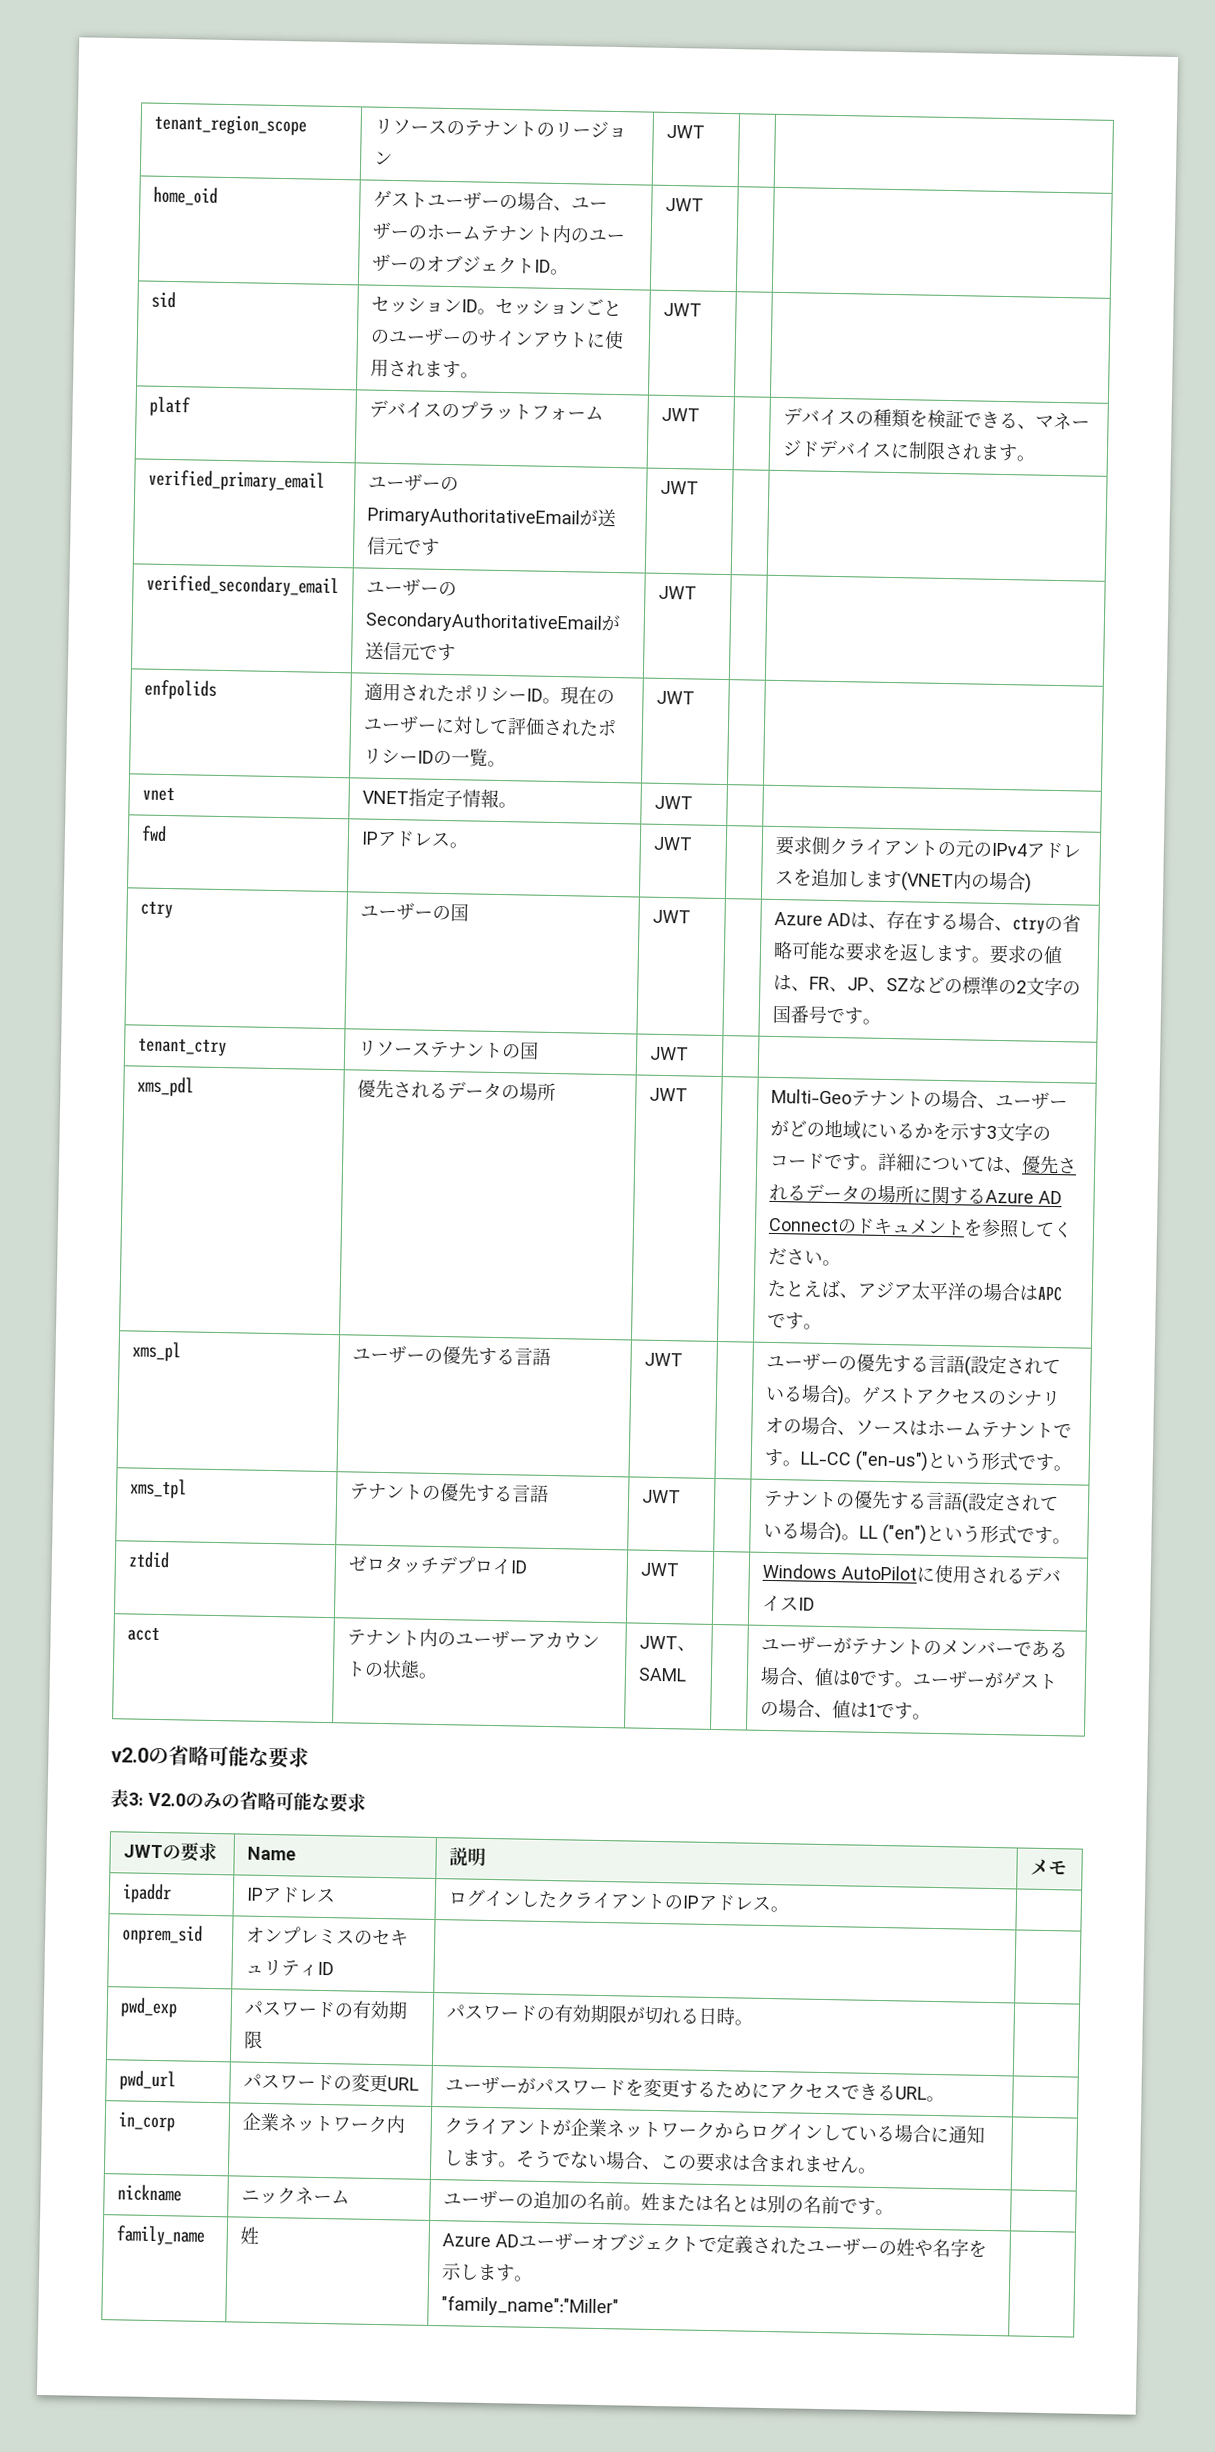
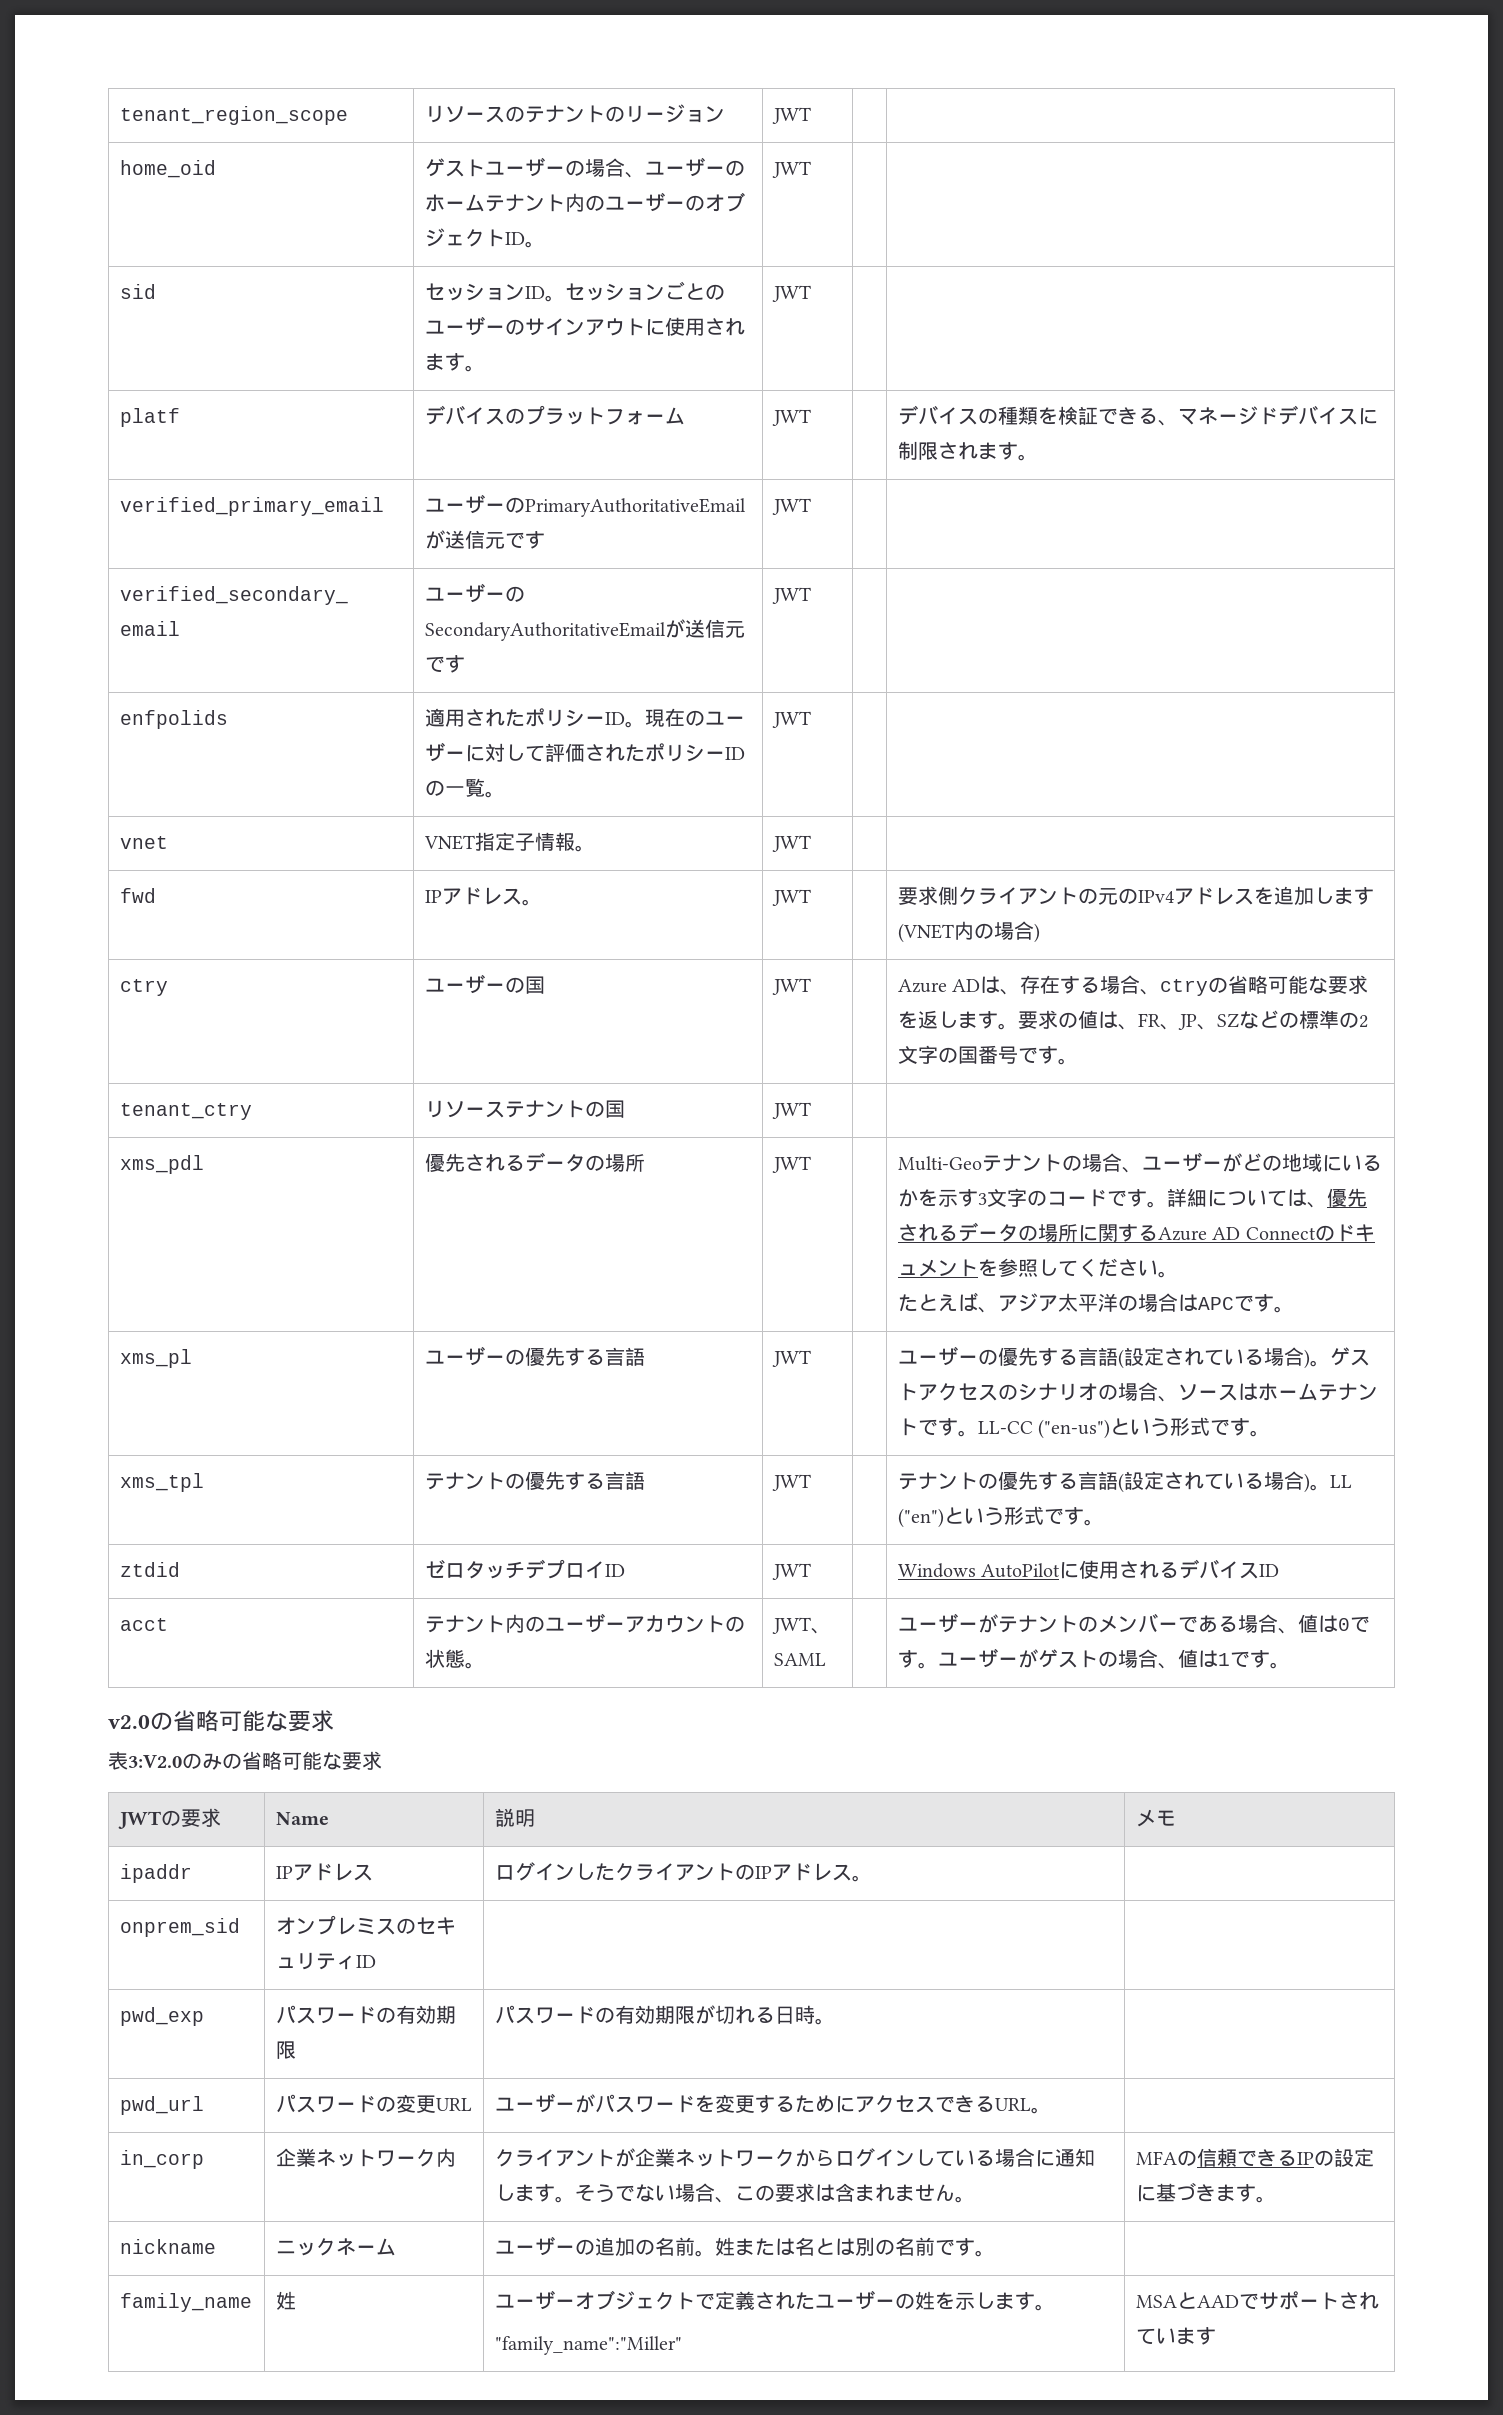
- 表3: V2.0のみの省略可能な要求
+ 表3:V2.0のみの省略可能な要求
+ MFAの信頼できるIPの設定に基づきます。
- family_name | 姓 | Azure ADユーザーオブジェクトで定義されたユーザーの姓や名字を示します。
- "family_name":"Miller" |
+ family_name | 姓 | ユーザーオブジェクトで定義されたユーザーの姓を示します。
+ "family_name":"Miller" | MSAとAADでサポートされています

